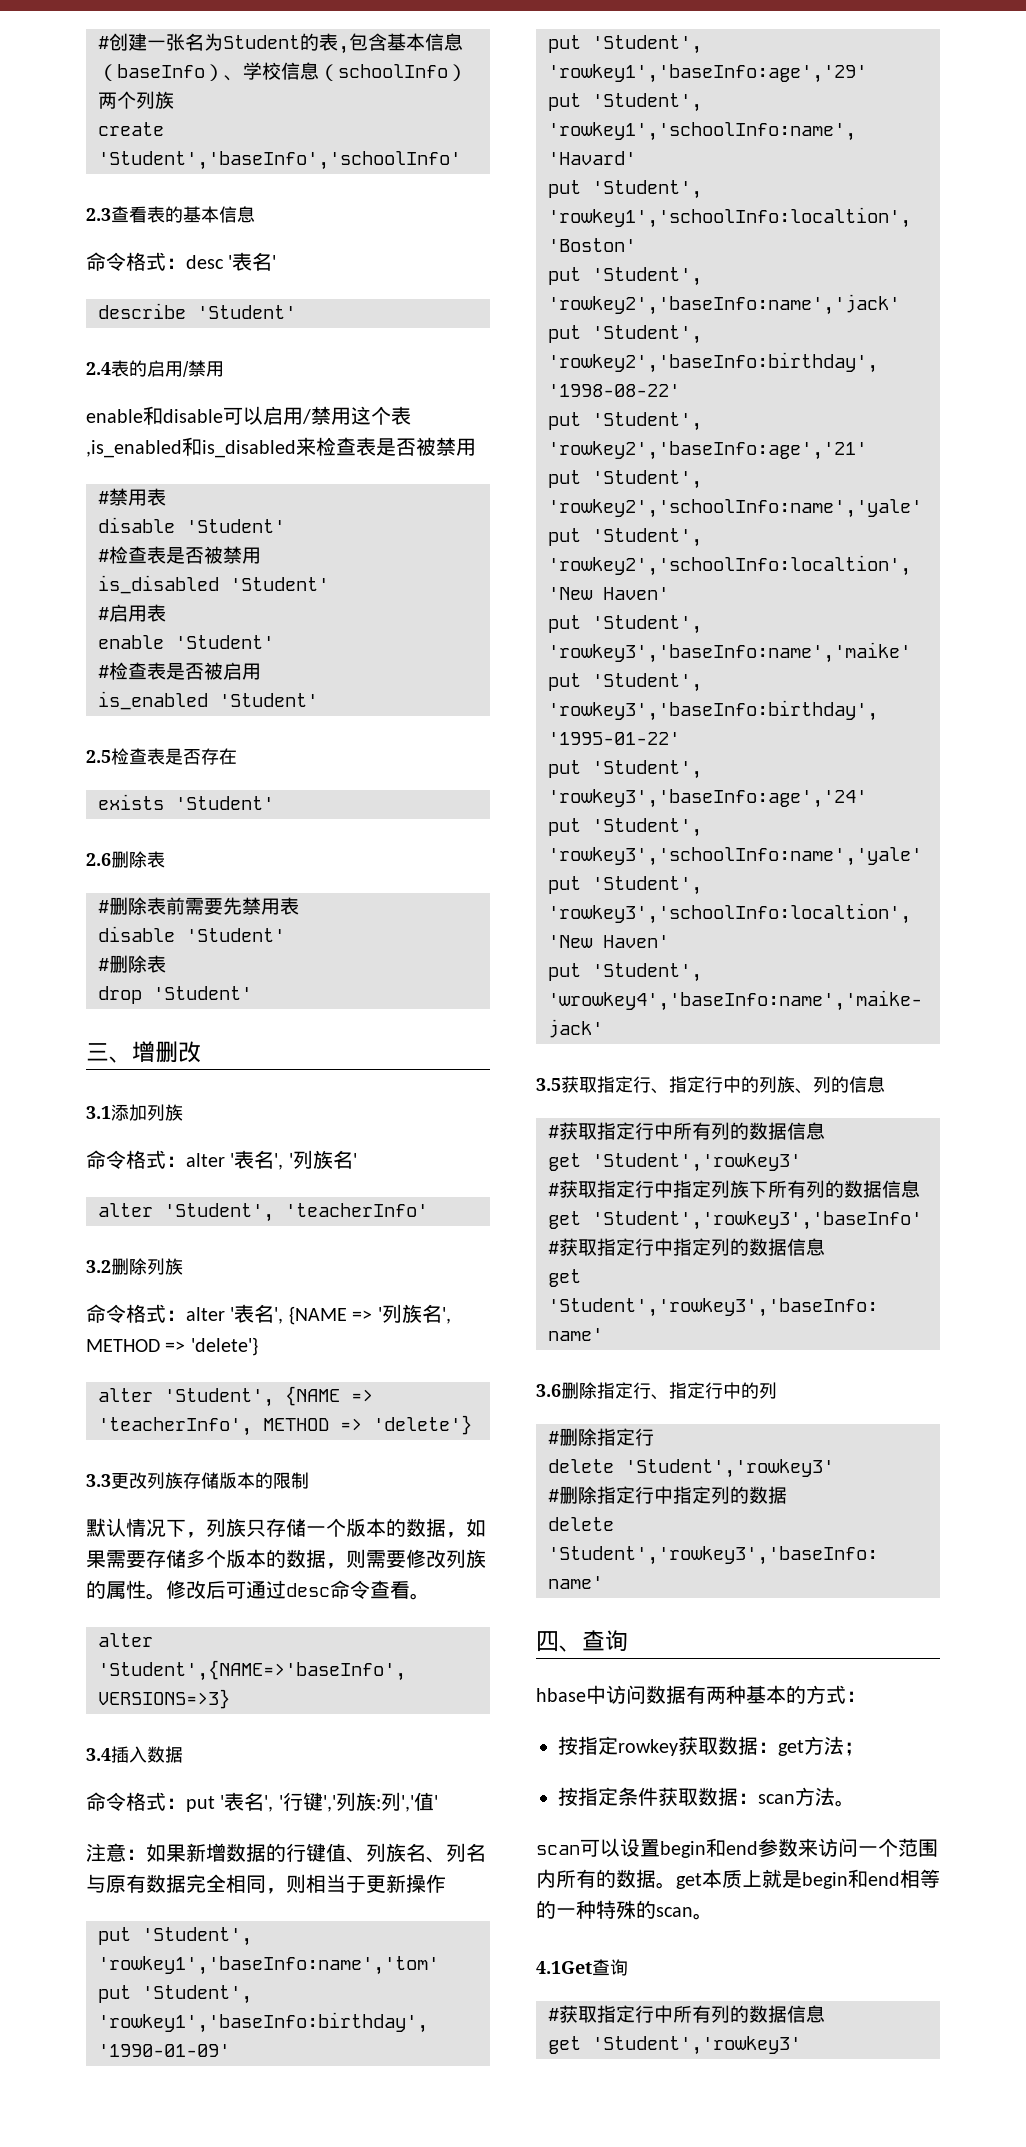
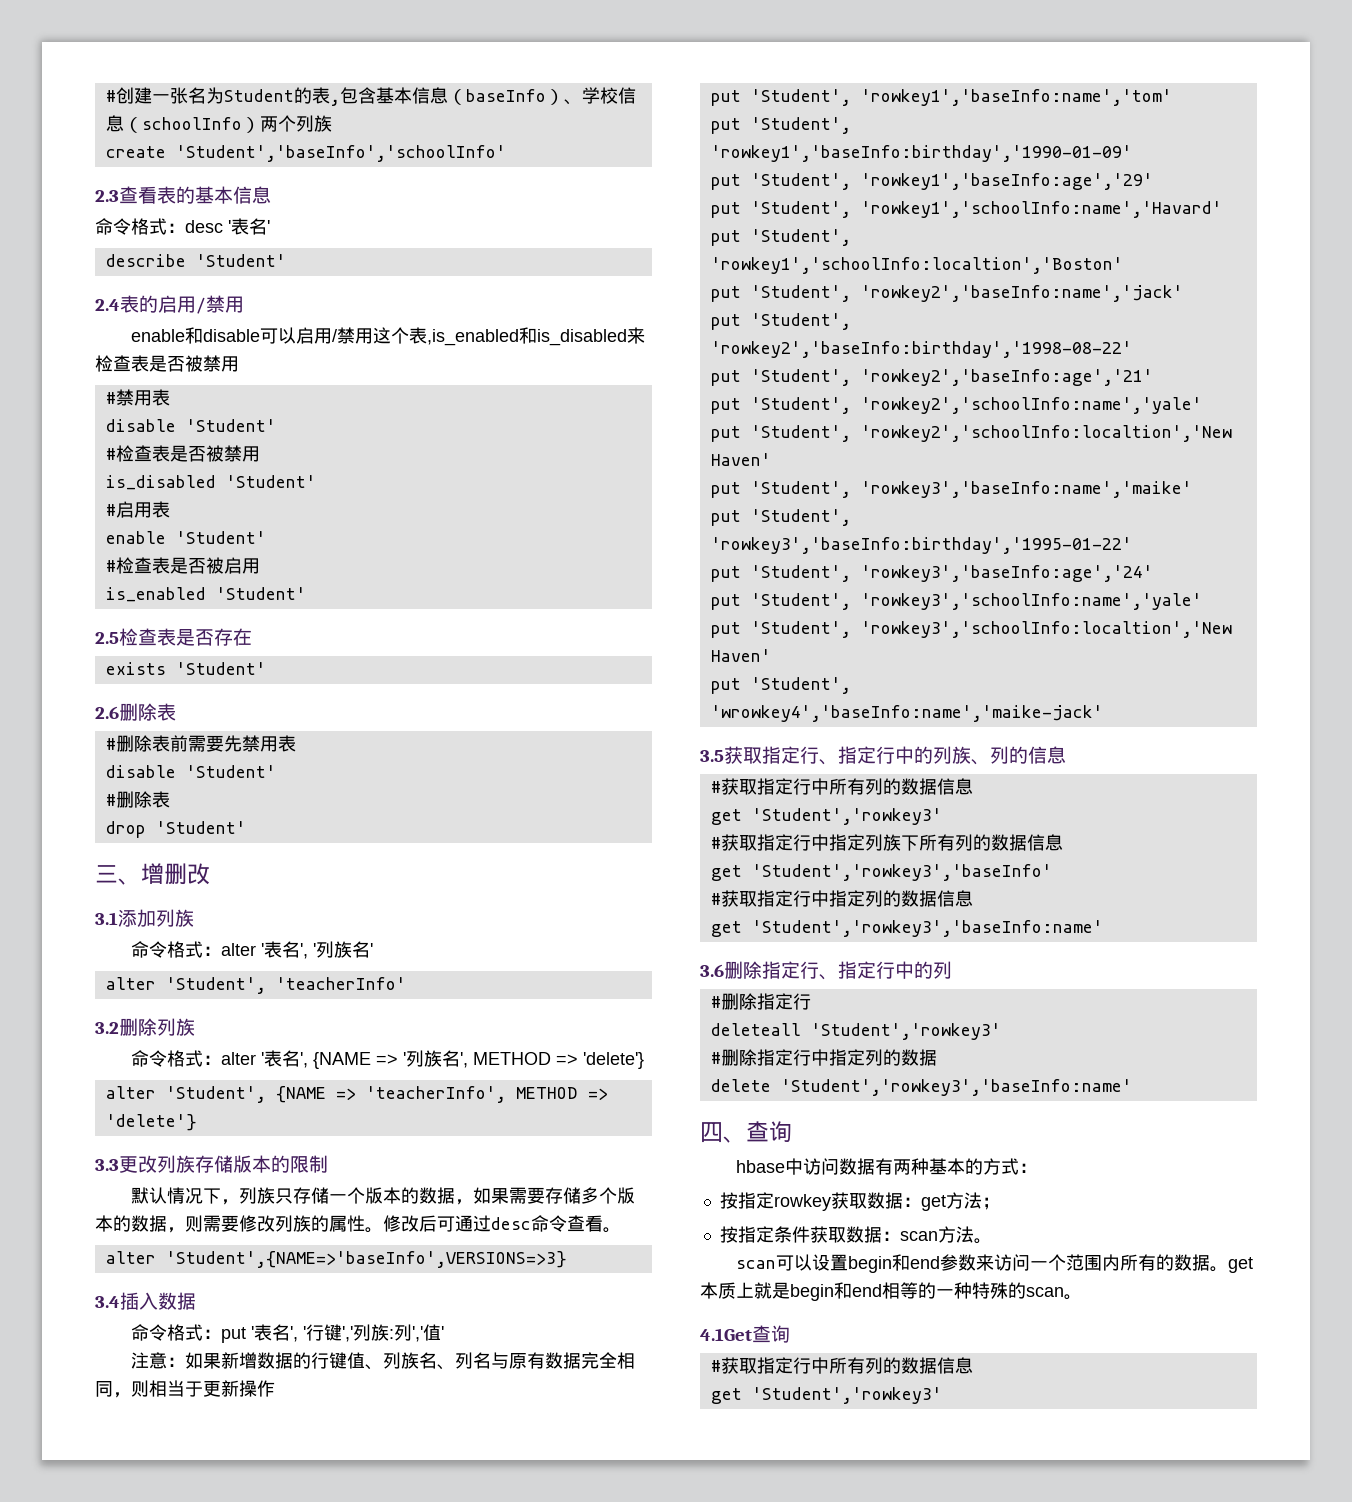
- delete 'Student','rowkey3'
+ deleteall 'Student','rowkey3'

